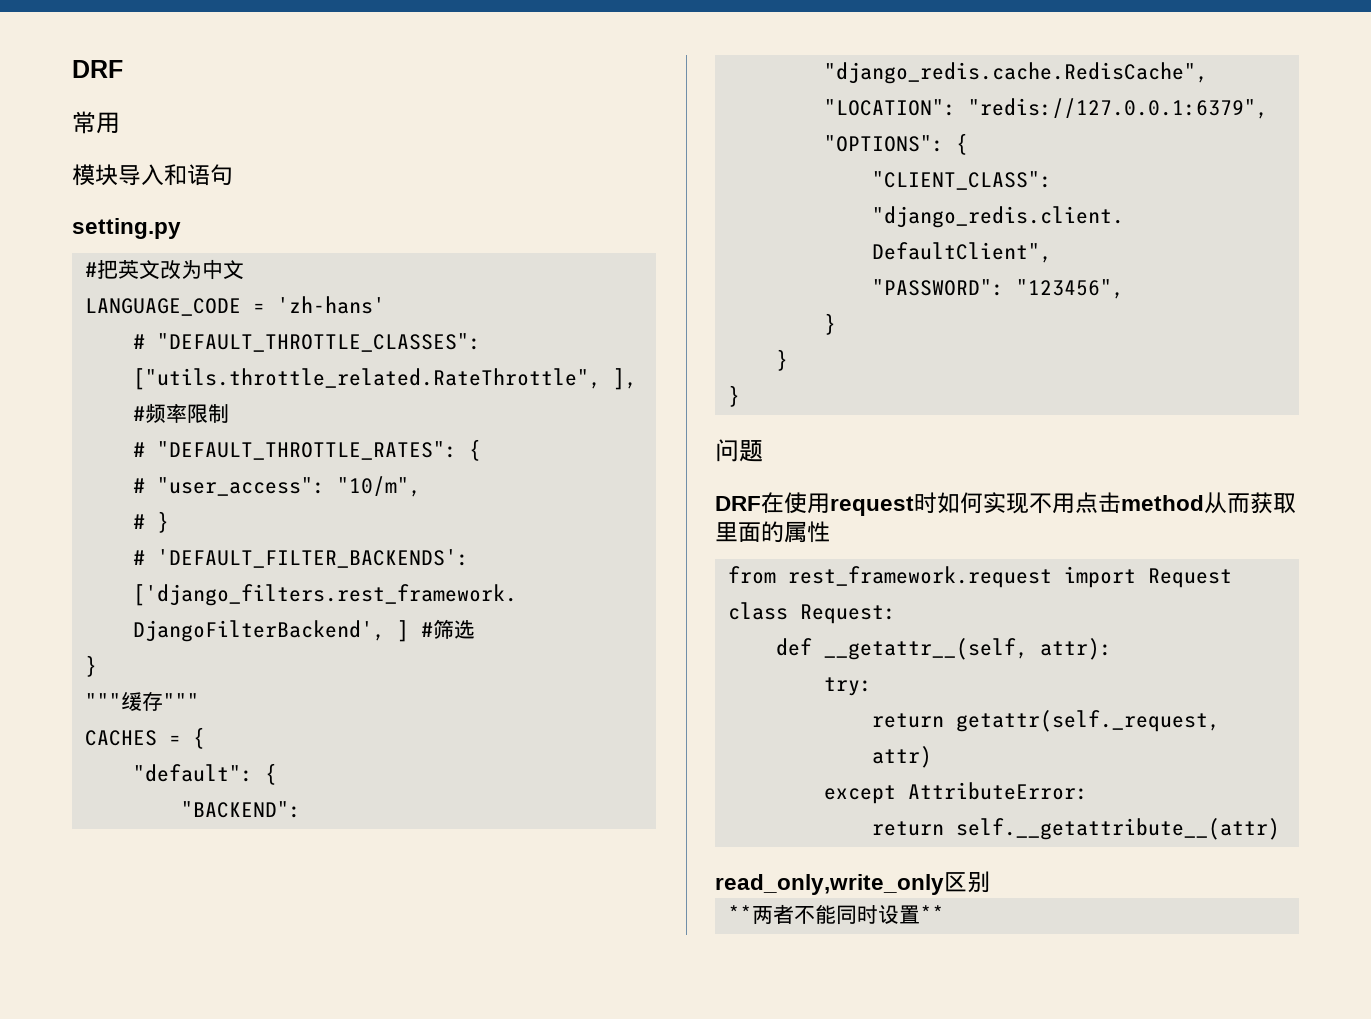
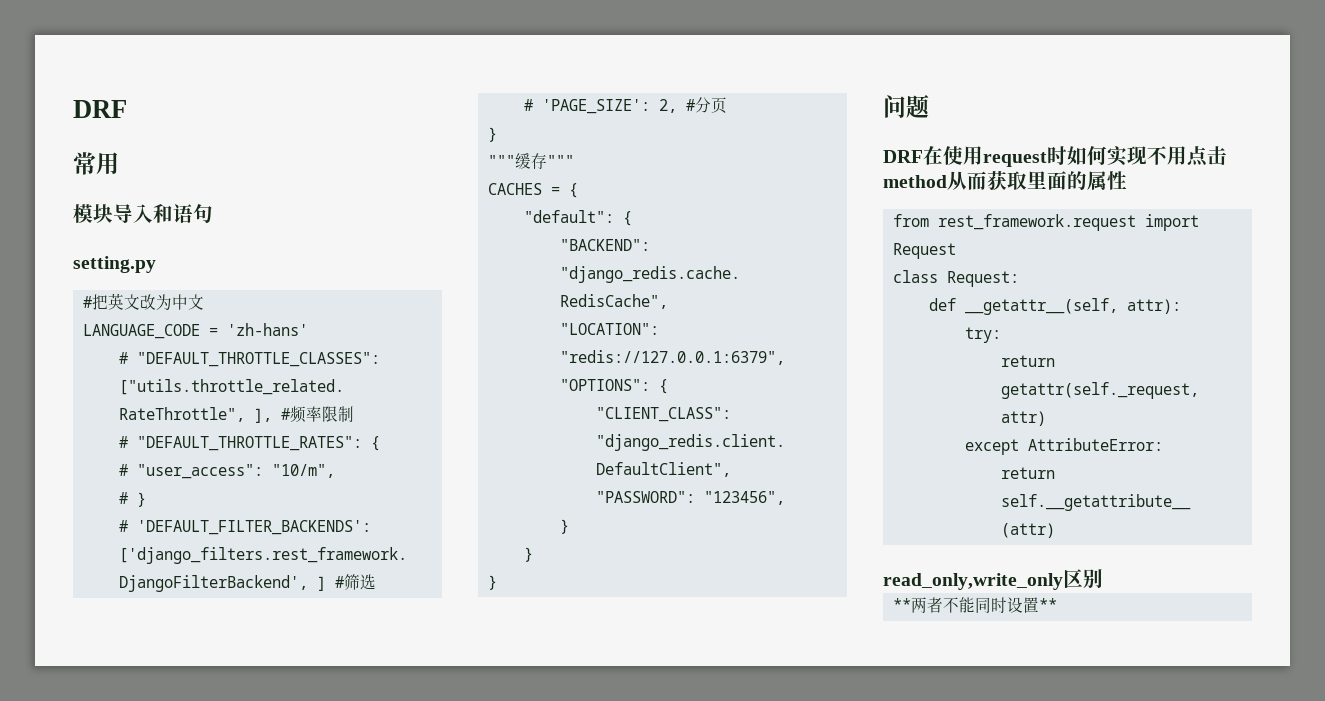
+ # 'PAGE_SIZE': 2, #分页

